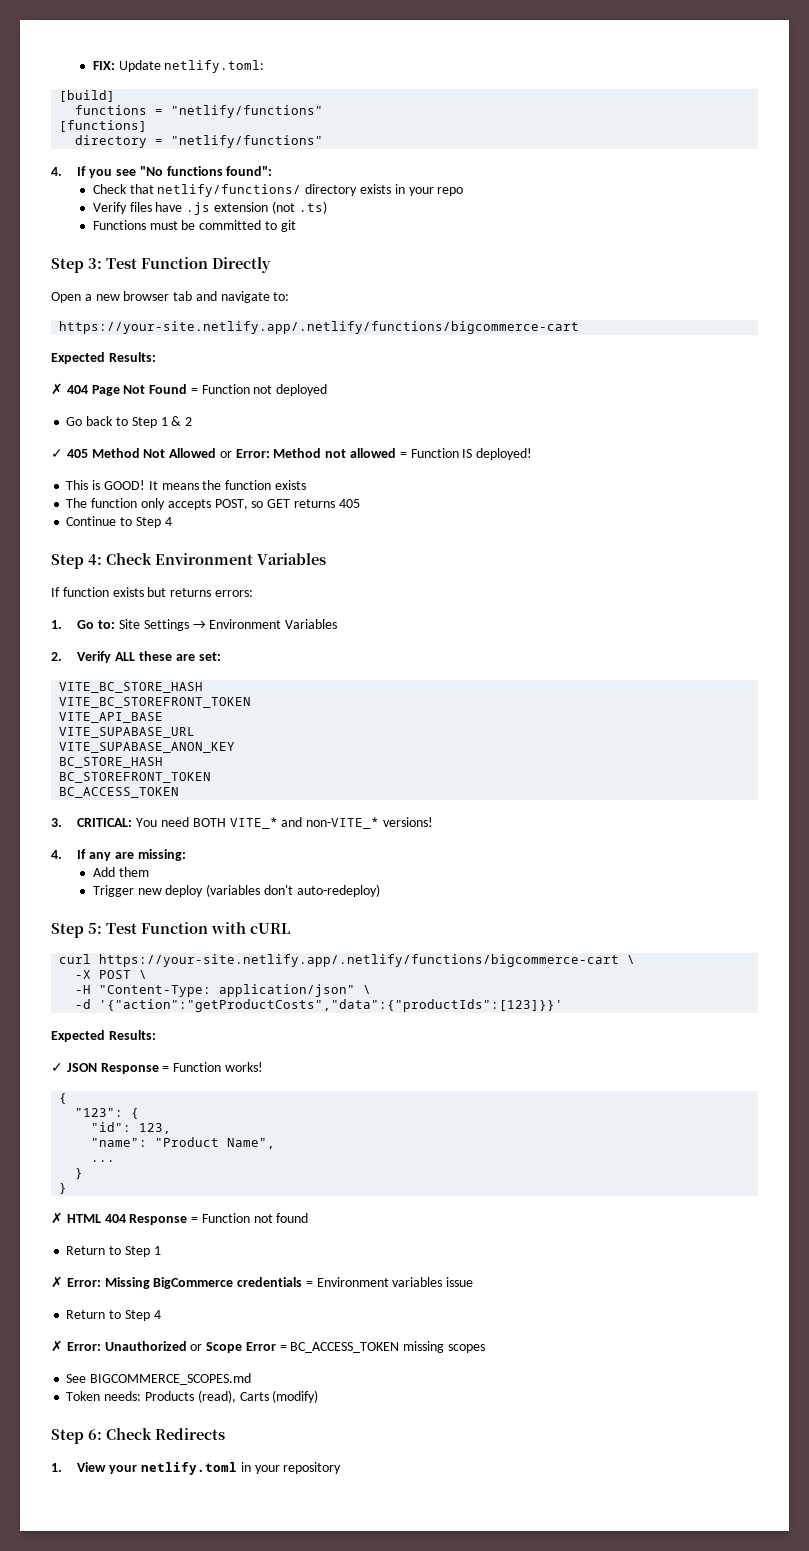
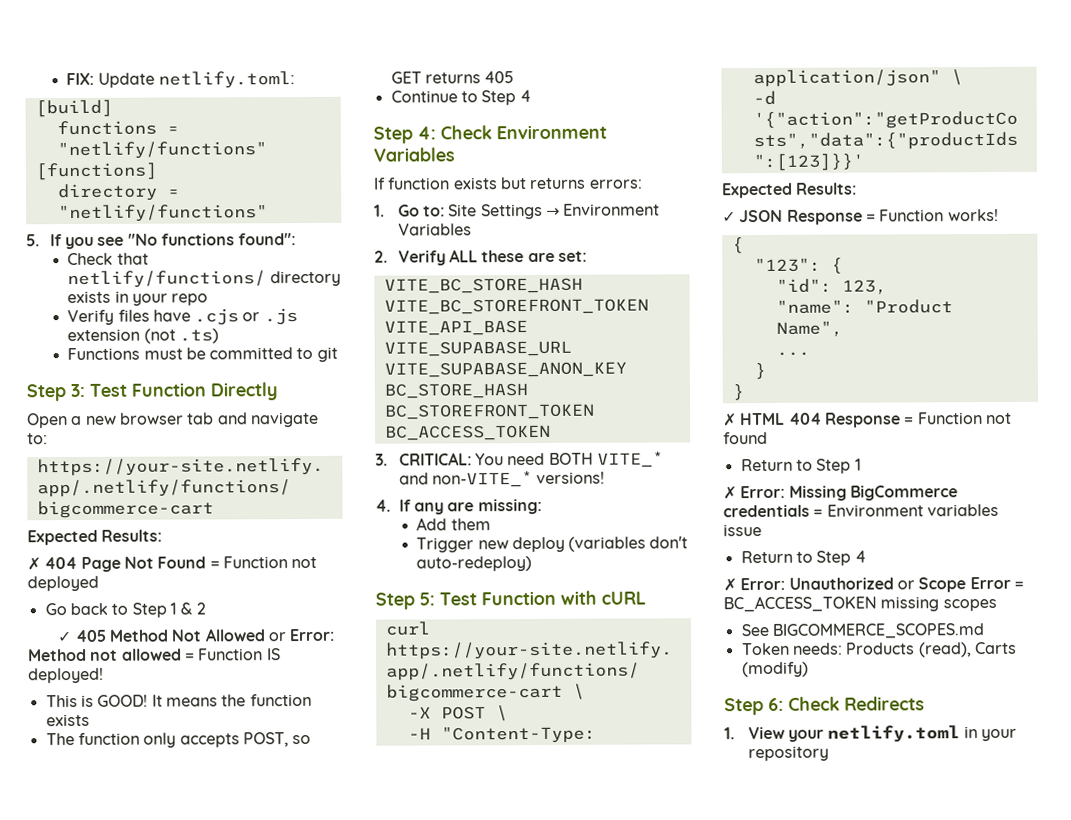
- 4. If you see "No functions found":
+ 5. If you see "No functions found":
- Verify files have .js extension (not .ts)
+ Verify files have .cjs or .js extension (not .ts)

